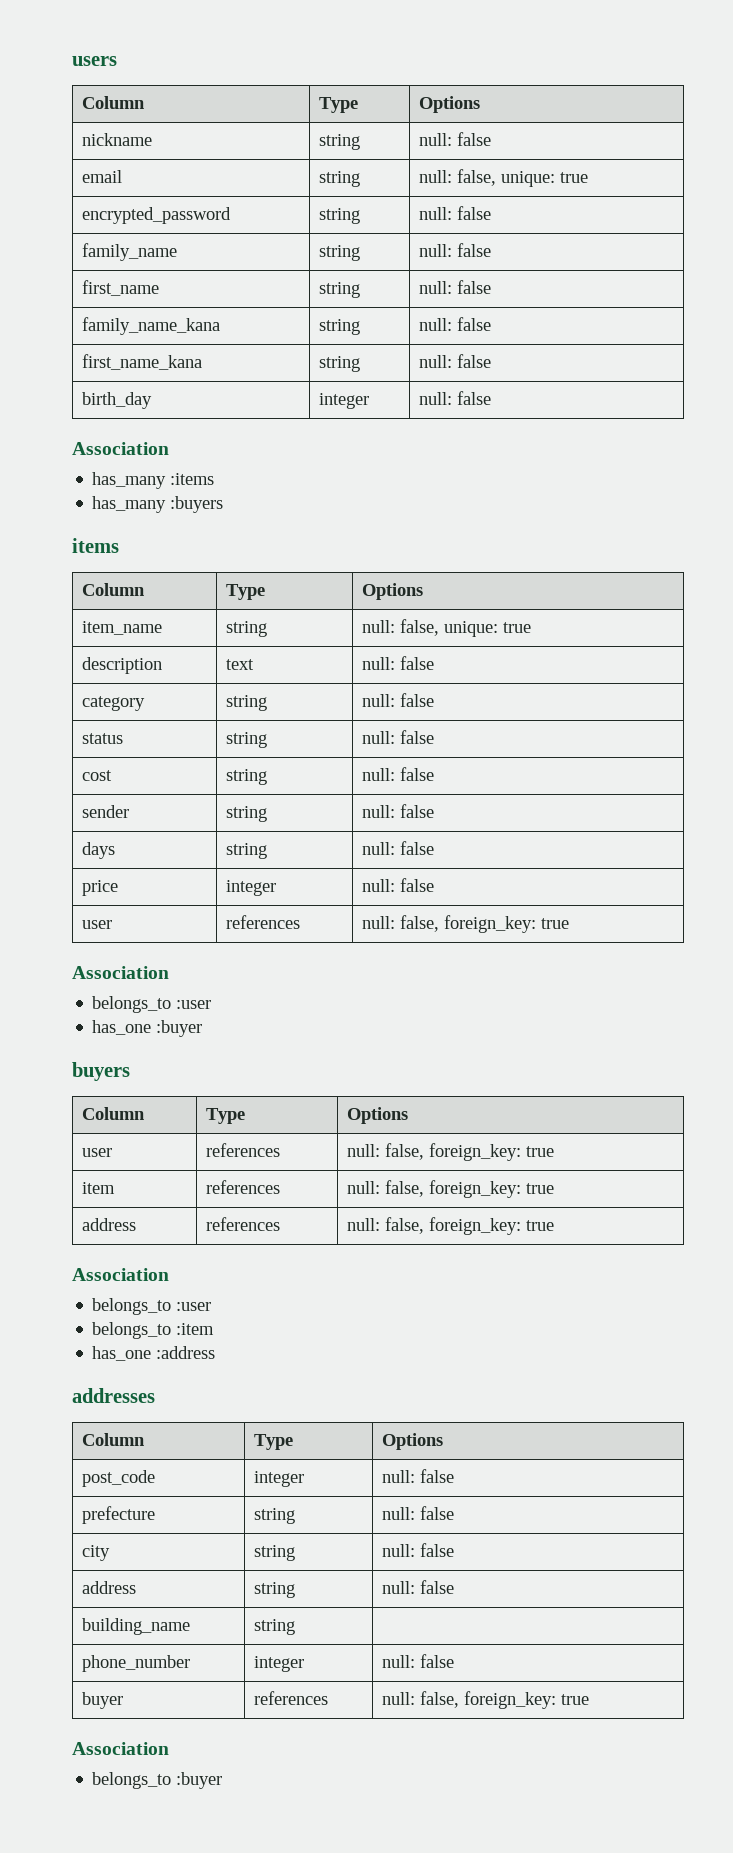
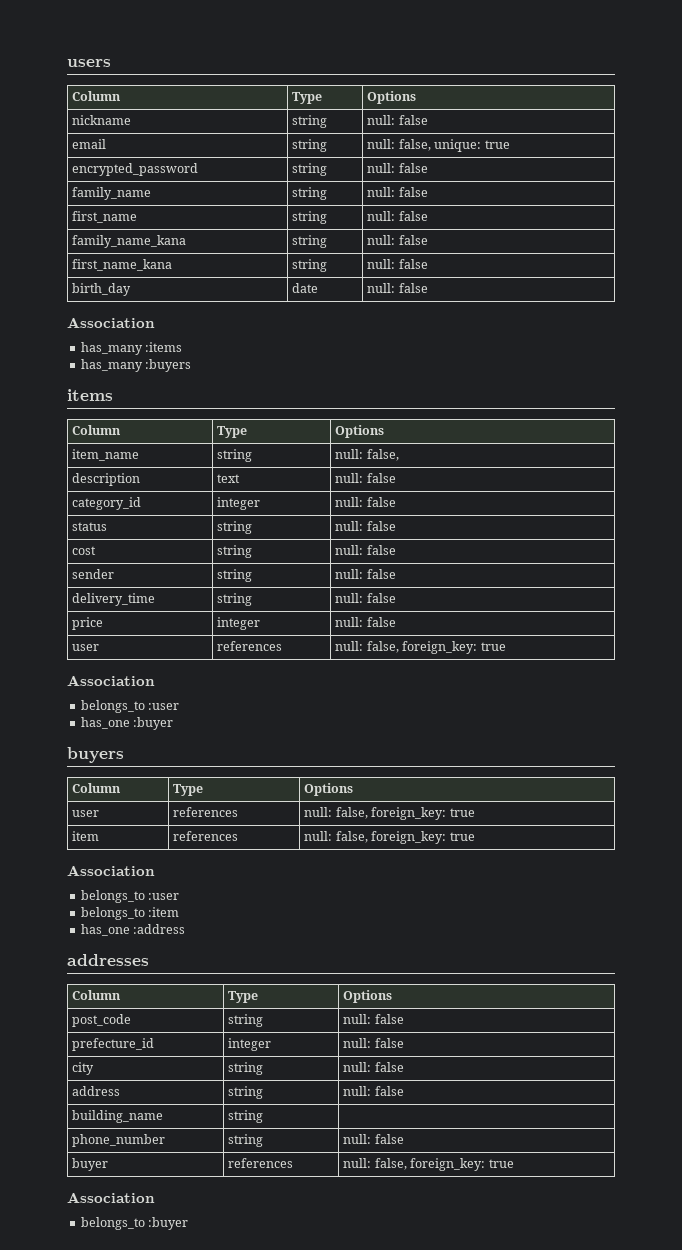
- birth_day | integer | null: false
+ birth_day | date | null: false
- item_name | string | null: false, unique: true
+ item_name | string | null: false,
- category | string | null: false
+ category_id | integer | null: false
- days | string | null: false
+ delivery_time | string | null: false
- address | references | null: false, foreign_key: true
- post_code | integer | null: false
- prefecture | string | null: false
+ post_code | string | null: false
+ prefecture_id | integer | null: false
- phone_number | integer | null: false
+ phone_number | string | null: false

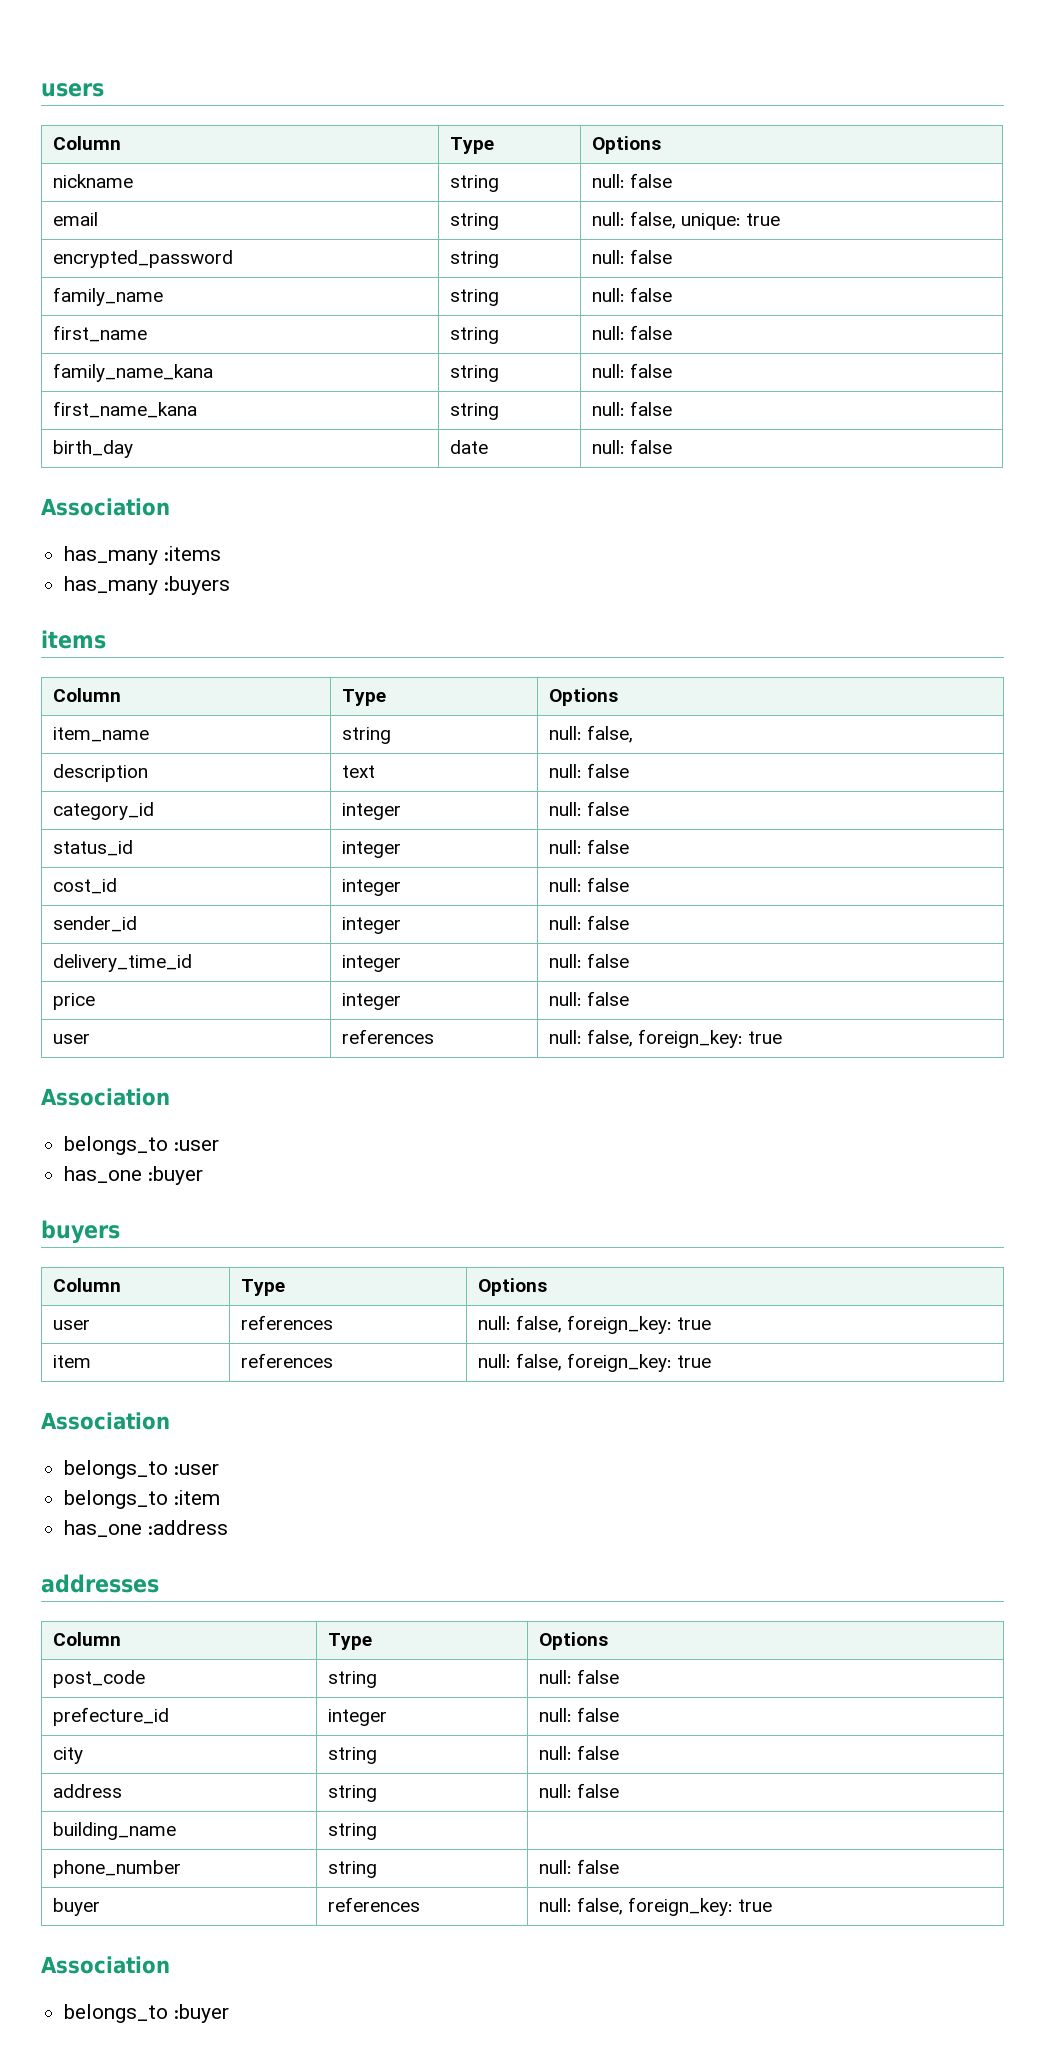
- status | string | null: false
- cost | string | null: false
- sender | string | null: false
- delivery_time | string | null: false
+ status_id | integer | null: false
+ cost_id | integer | null: false
+ sender_id | integer | null: false
+ delivery_time_id | integer | null: false

